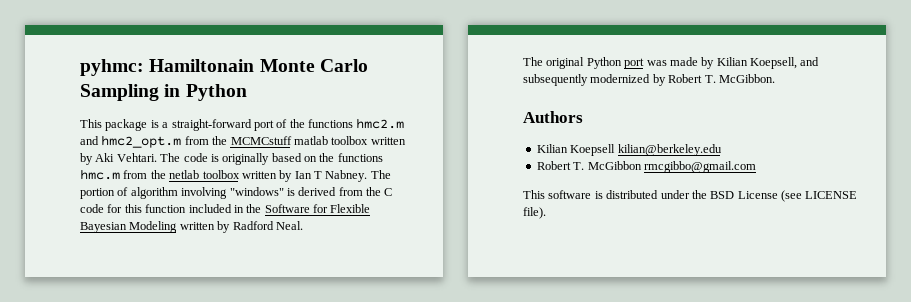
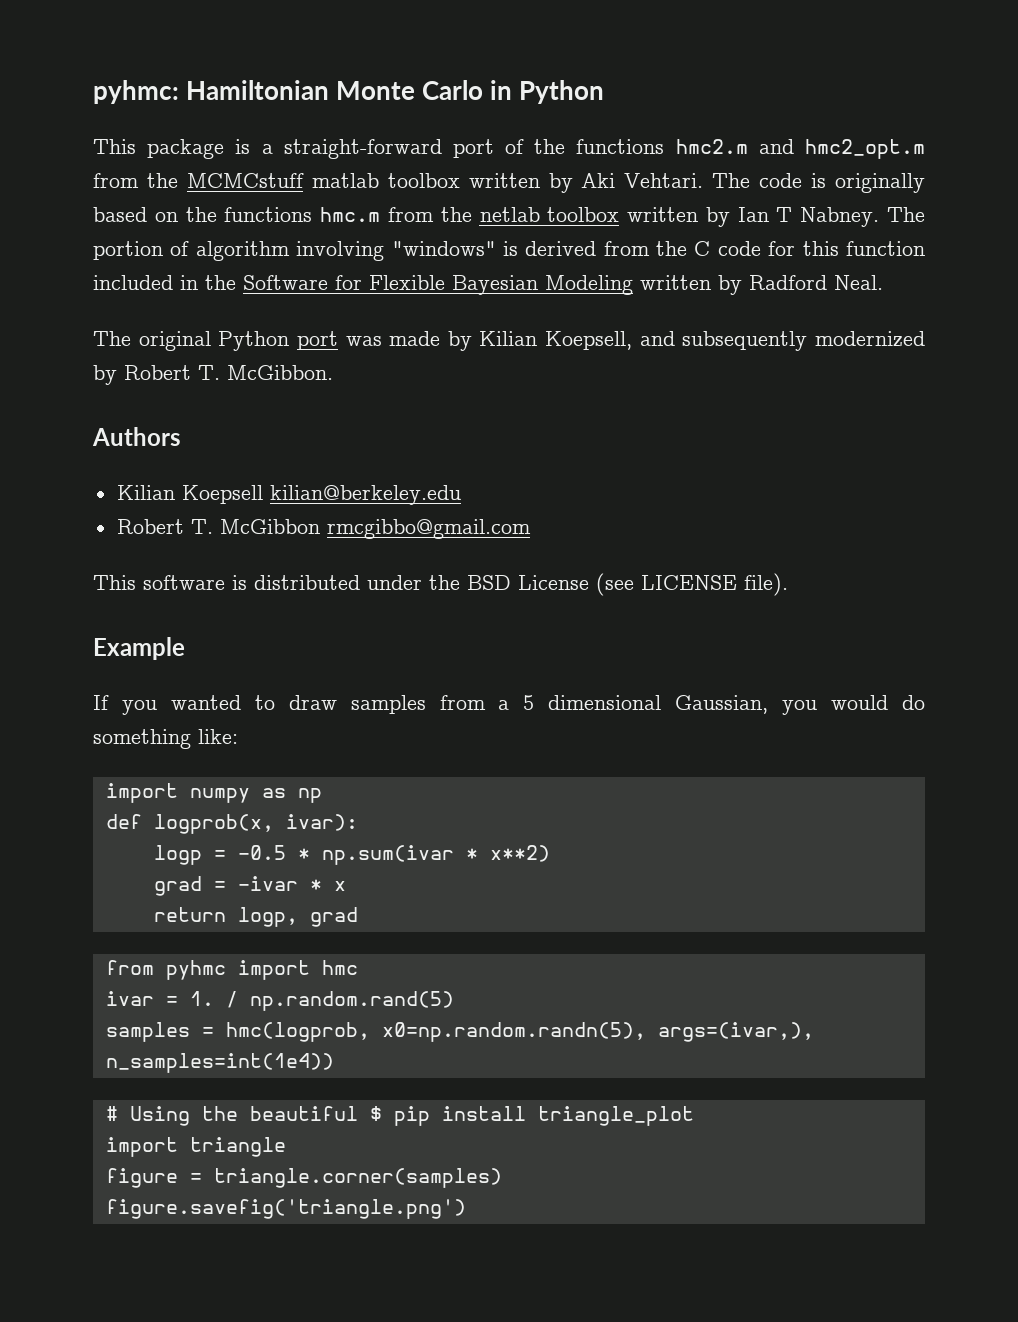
- pyhmc: Hamiltonain Monte Carlo Sampling in Python
+ pyhmc: Hamiltonian Monte Carlo in Python
+ Example
+ If you wanted to draw samples from a 5 dimensional Gaussian, you would do something like:
+ import numpy as np
+ def logprob(x, ivar):
+ logp = -0.5 * np.sum(ivar * x**2)
+ grad = -ivar * x
+ return logp, grad
+ from pyhmc import hmc
+ ivar = 1. / np.random.rand(5)
+ samples = hmc(logprob, x0=np.random.randn(5), args=(ivar,), n_samples=int(1e4))
+ # Using the beautiful $ pip install triangle_plot
+ import triangle
+ figure = triangle.corner(samples)
+ figure.savefig('triangle.png')

